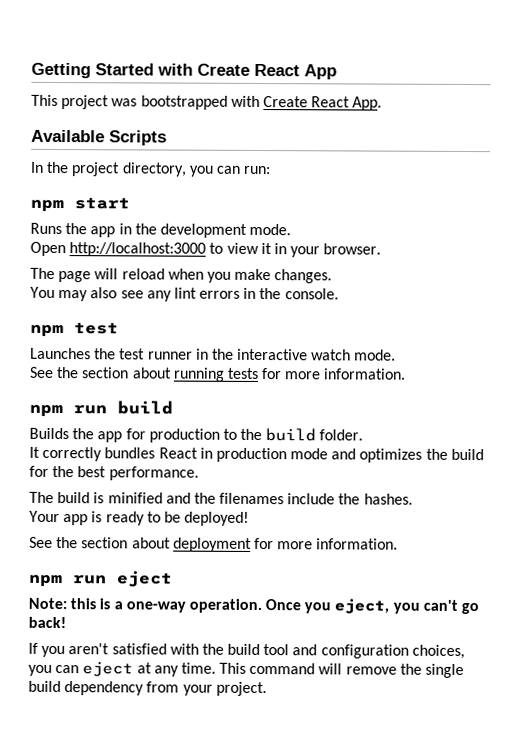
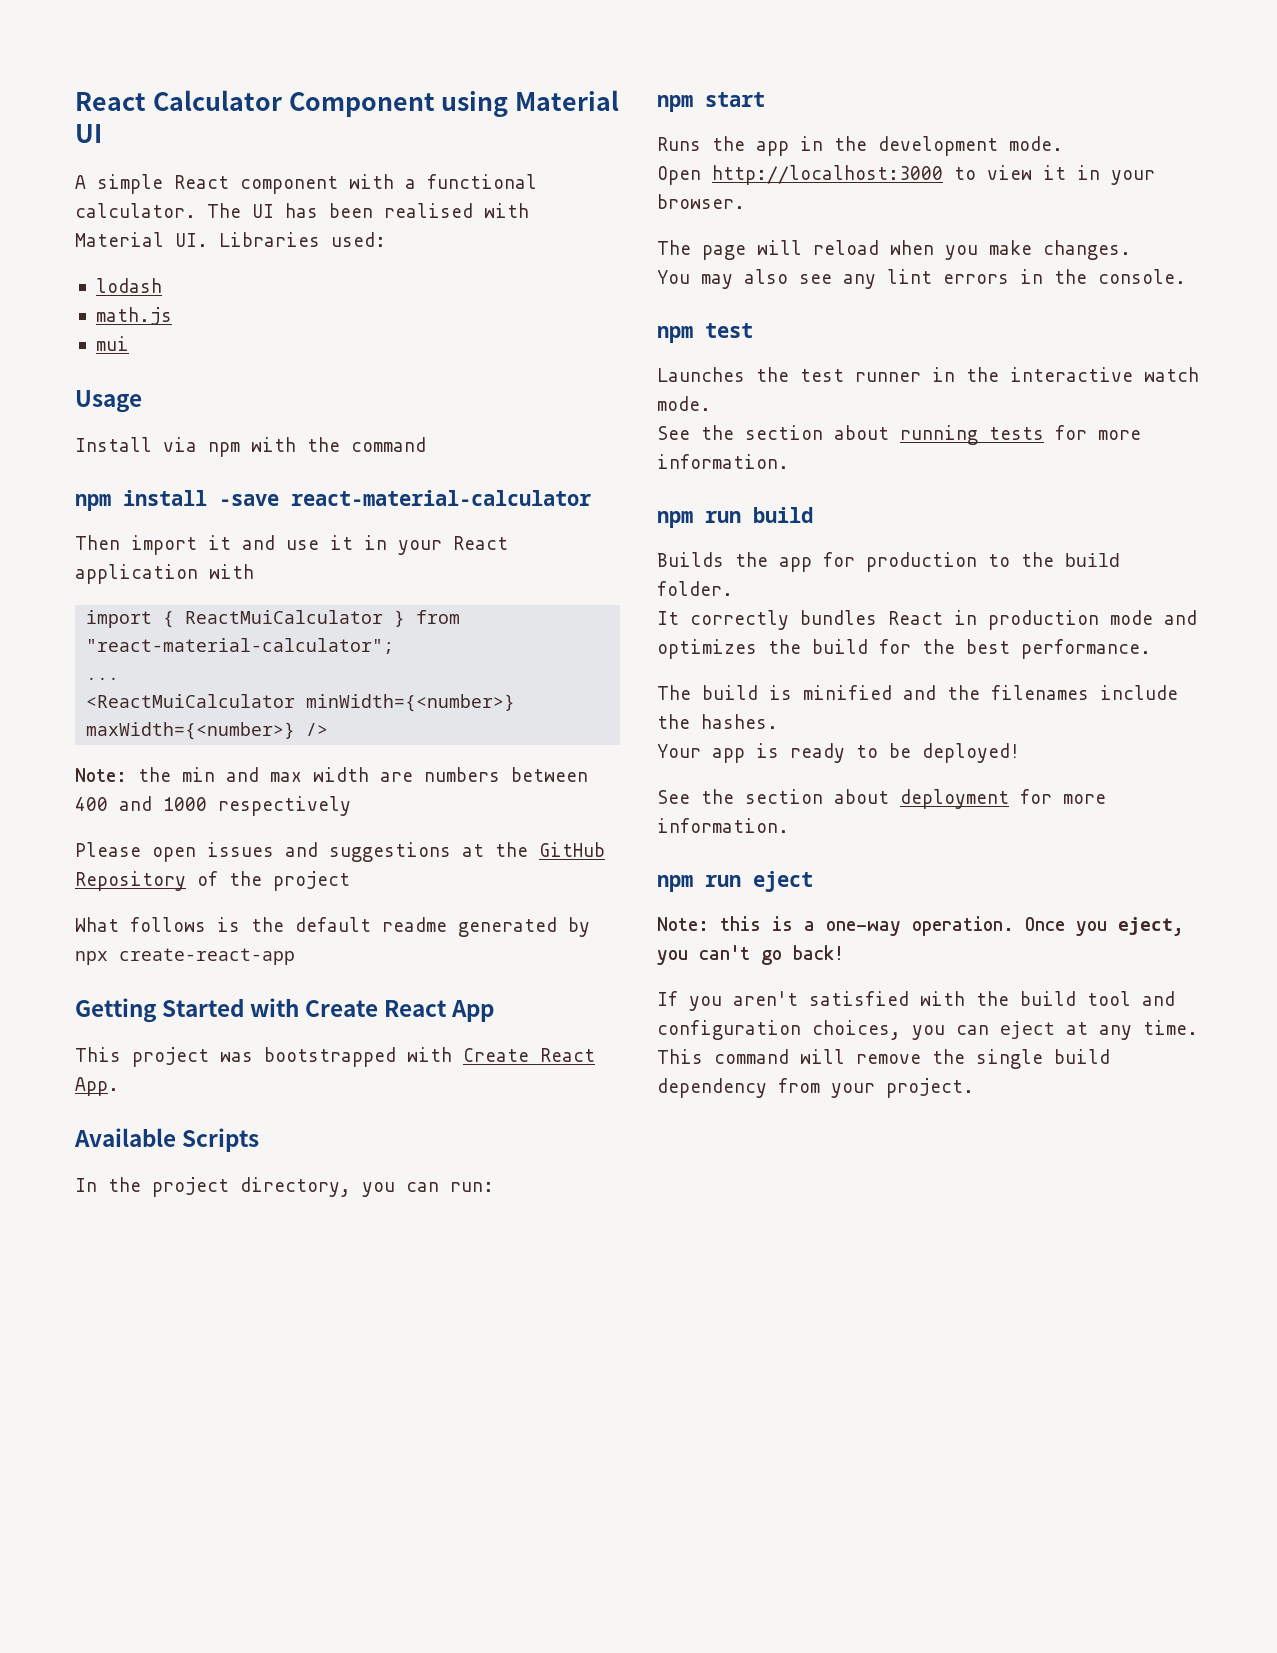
+ React Calculator Component using Material UI
+ A simple React component with a functional calculator. The UI has been realised with Material UI. Libraries used:
+ lodash
+ math.js
+ mui
+ Usage
+ Install via npm with the command
+ npm install -save react-material-calculator
+ Then import it and use it in your React application with
+ import { ReactMuiCalculator } from "react-material-calculator";
+ ...
+ <ReactMuiCalculator minWidth={<number>} maxWidth={<number>} />
+ Note: the min and max width are numbers between 400 and 1000 respectively
+ Please open issues and suggestions at the GitHub Repository of the project
+ What follows is the default readme generated by npx create-react-app

